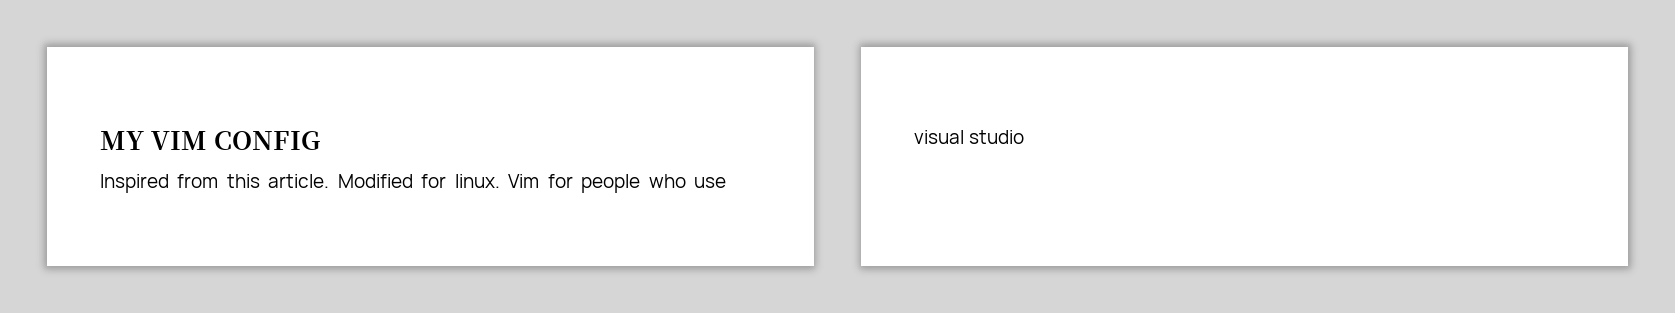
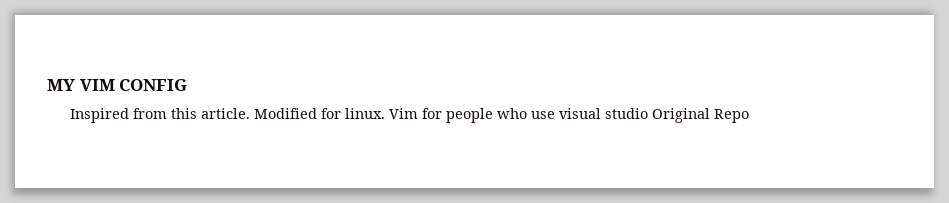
- Vim for people who use visual studio
+ Vim for people who use visual studio Original Repo

